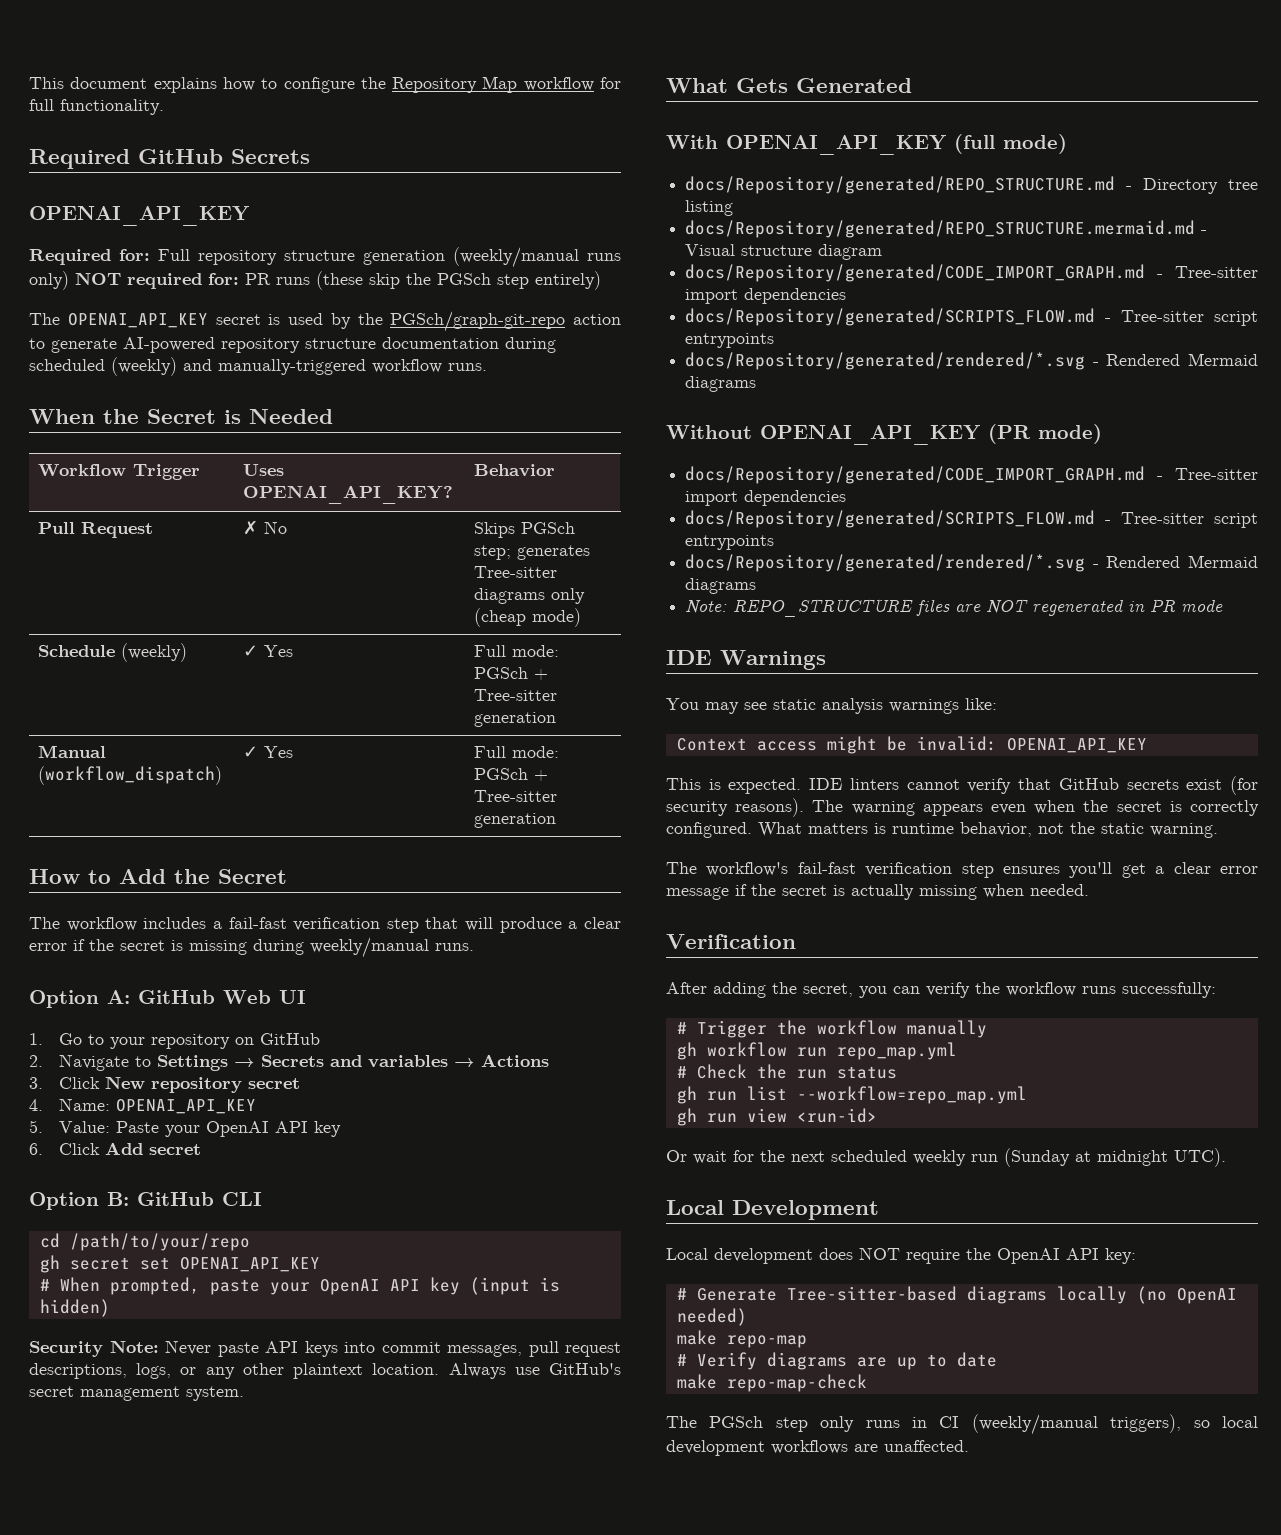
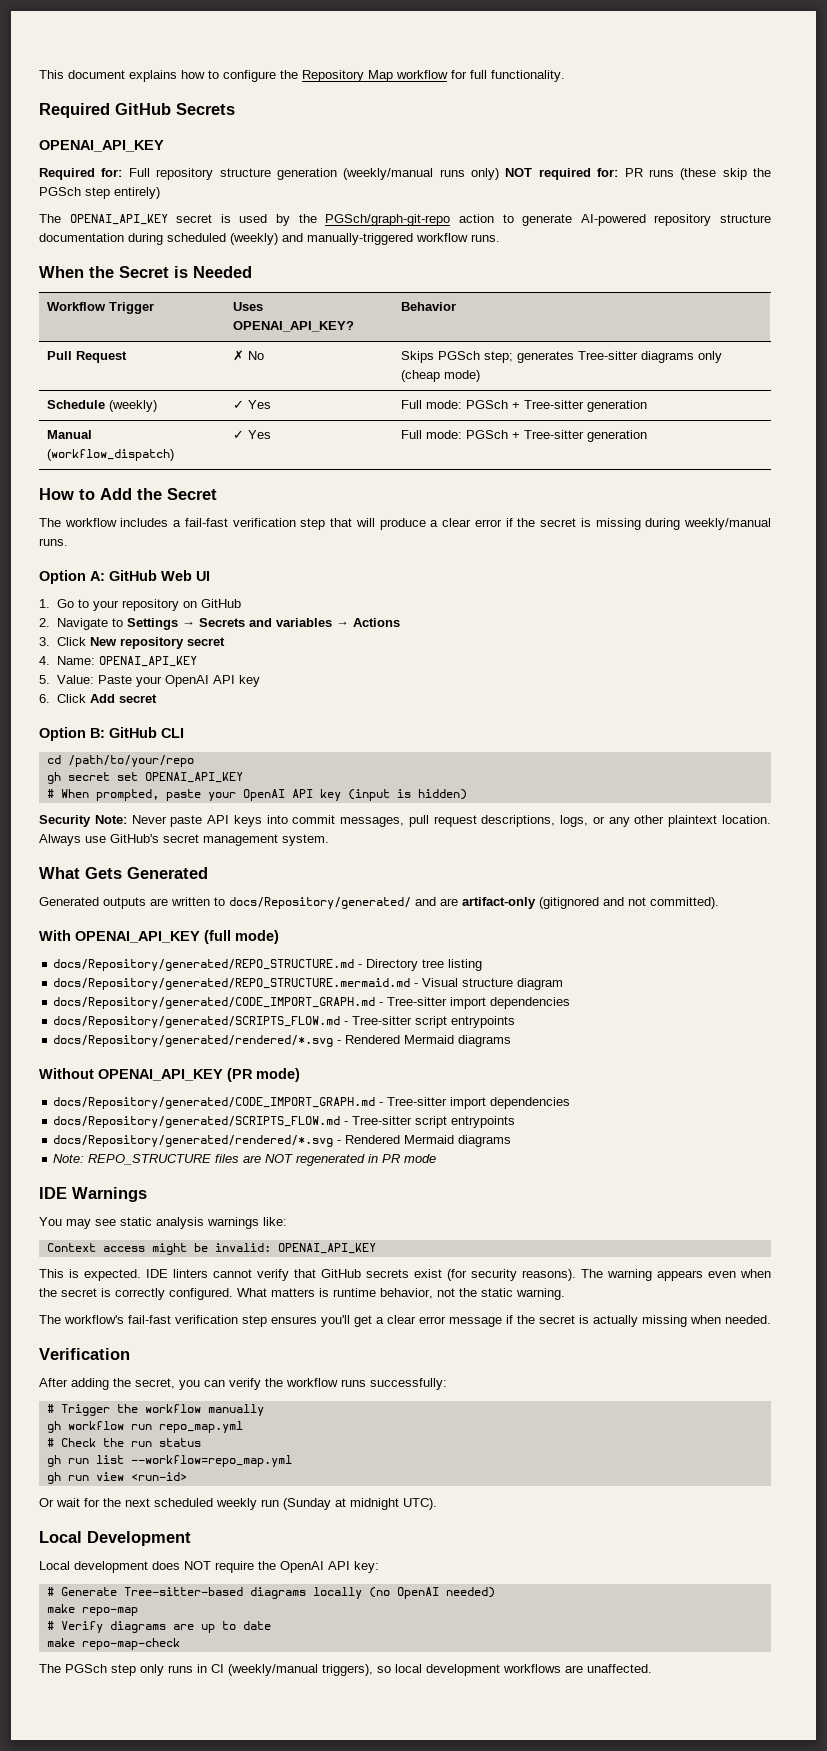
+ Generated outputs are written to docs/Repository/generated/ and are artifact-only (gitignored and not committed).

